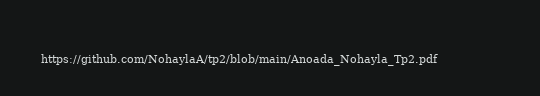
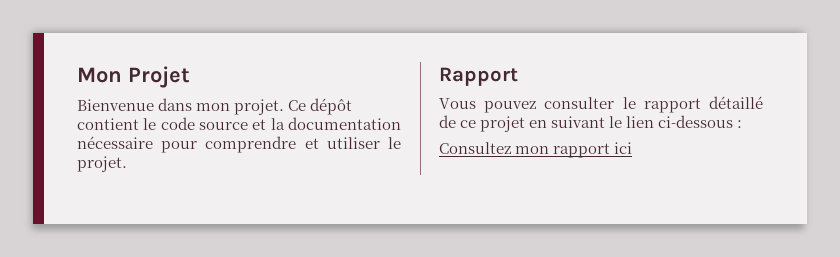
- https://github.com/NohaylaA/tp2/blob/main/Anoada_Nohayla_Tp2.pdf
+ Mon Projet
+ Bienvenue dans mon projet. Ce dépôt contient le code source et la documentation nécessaire pour comprendre et utiliser le projet.
+ Rapport
+ Vous pouvez consulter le rapport détaillé de ce projet en suivant le lien ci-dessous :
+ Consultez mon rapport ici

